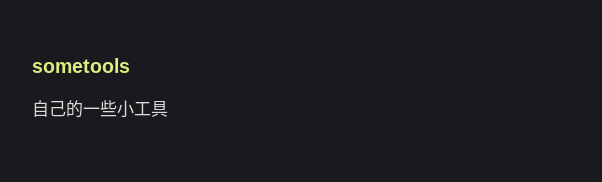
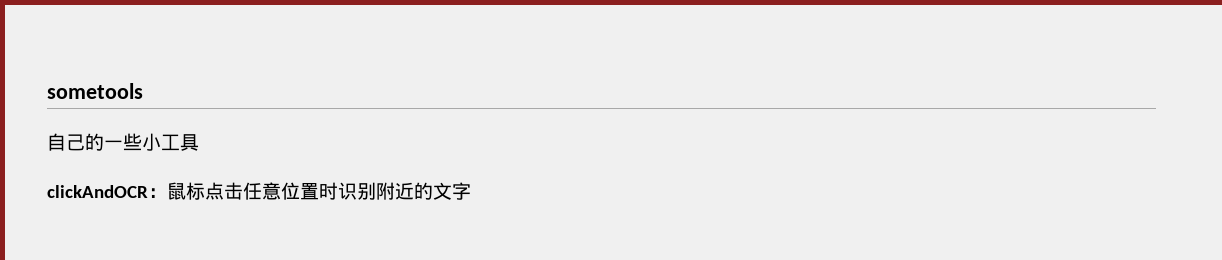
+ clickAndOCR：鼠标点击任意位置时识别附近的文字

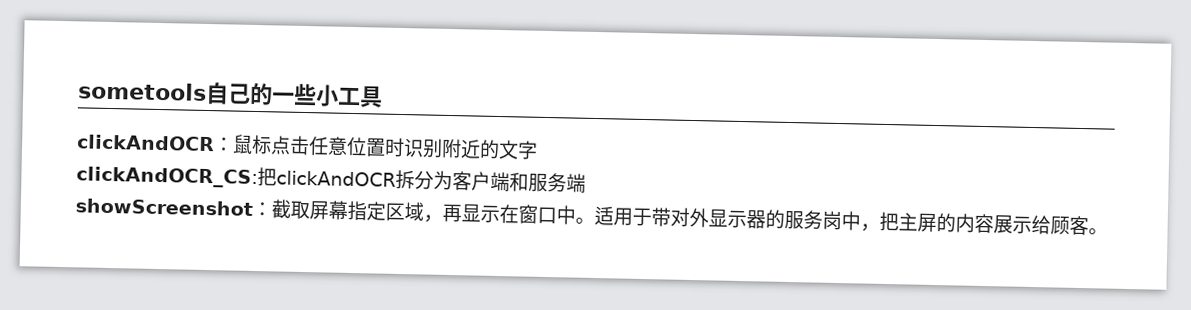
- sometools
- 自己的一些小工具
+ sometools自己的一些小工具
+ clickAndOCR_CS:把clickAndOCR拆分为客户端和服务端
+ showScreenshot：截取屏幕指定区域，再显示在窗口中。适用于带对外显示器的服务岗中，把主屏的内容展示给顾客。

